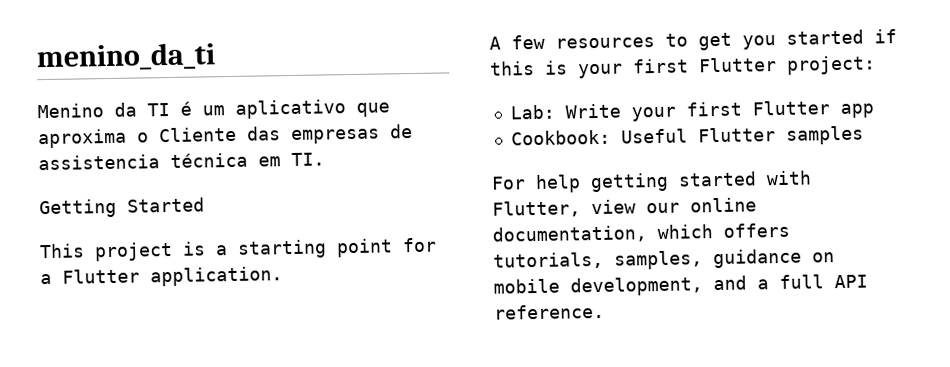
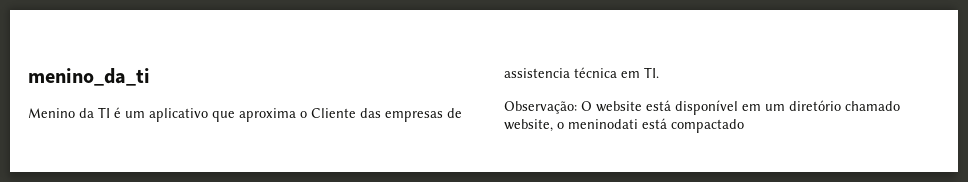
- Getting Started
- This project is a starting point for a Flutter application.
- A few resources to get you started if this is your first Flutter project:
- Lab: Write your first Flutter app
- Cookbook: Useful Flutter samples
- For help getting started with Flutter, view our online documentation, which offers tutorials, samples, guidance on mobile development, and a full API reference.
+ Observação: O website está disponível em um diretório chamado website, o meninodati está compactado

